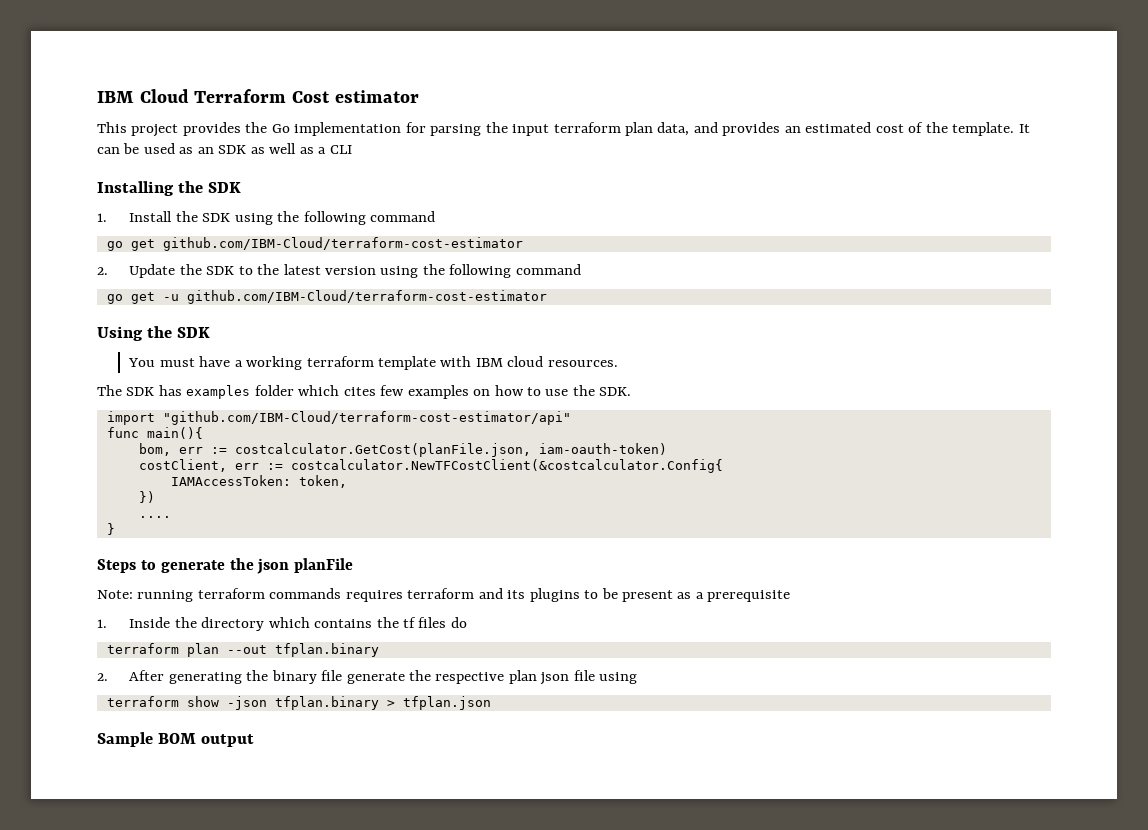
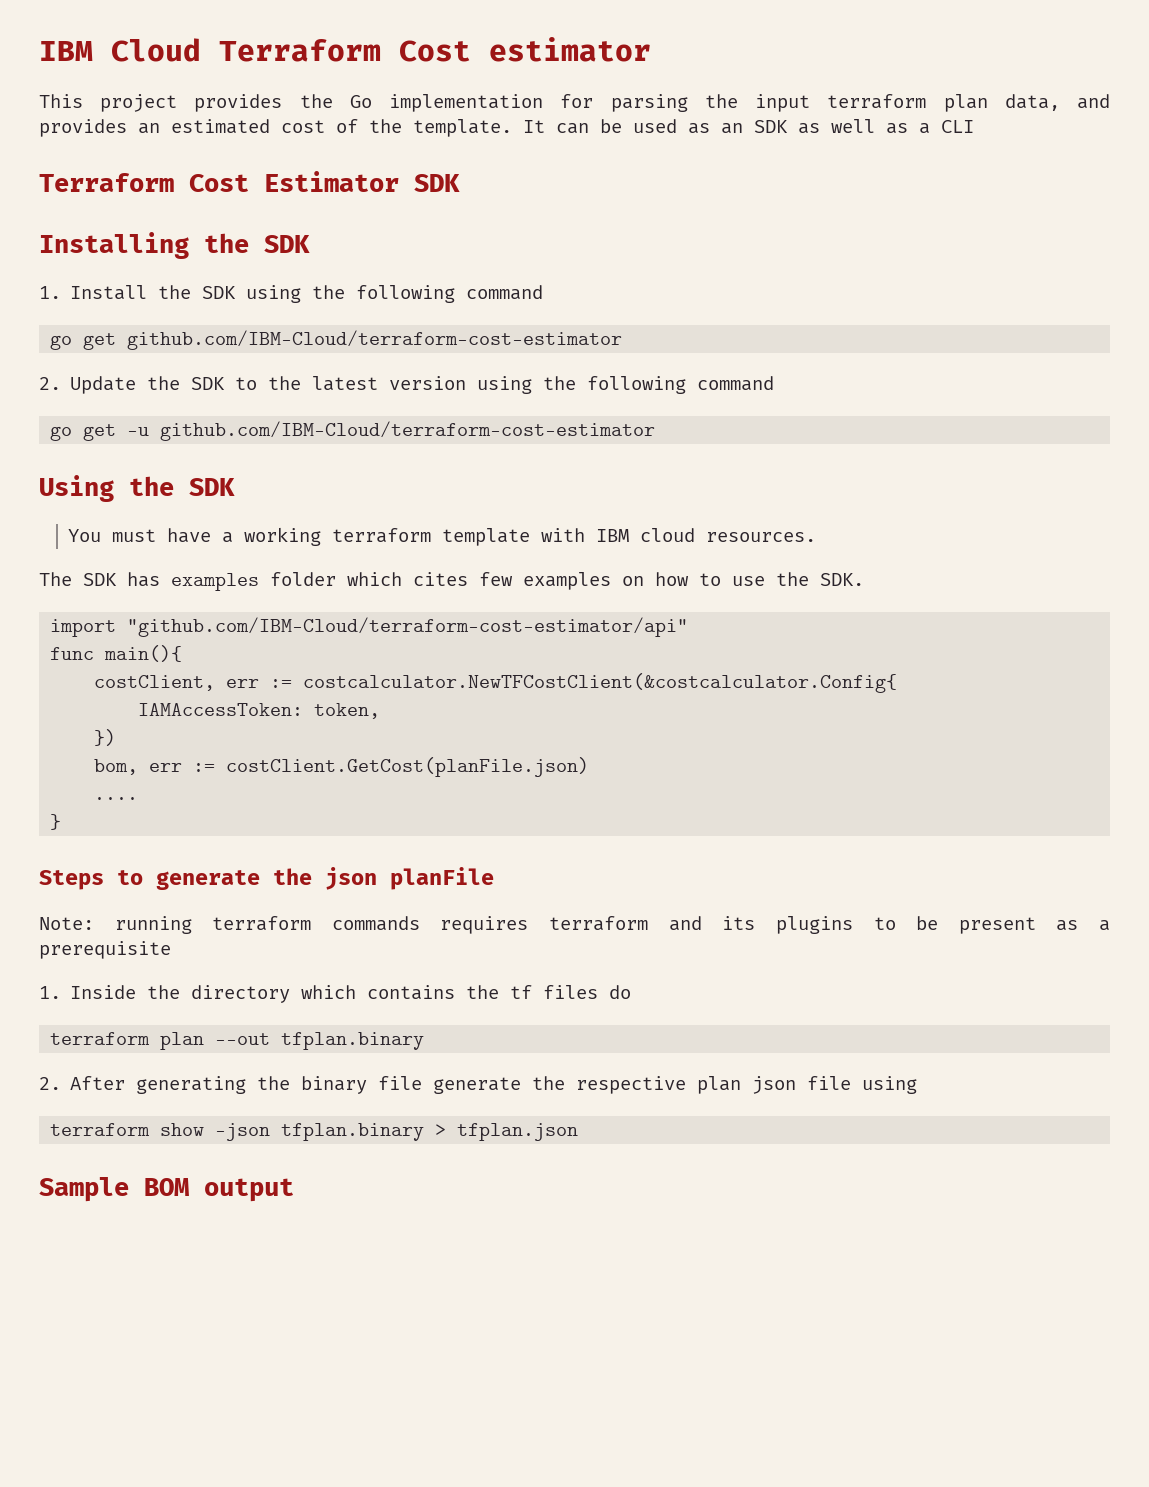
+ Terraform Cost Estimator SDK
- bom, err := costcalculator.GetCost(planFile.json, iam-oauth-token)
+ bom, err := costClient.GetCost(planFile.json)

